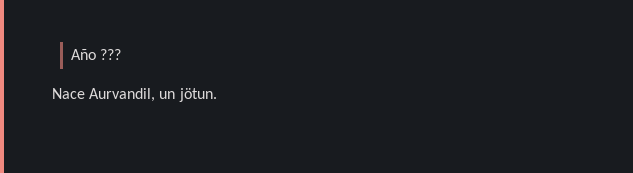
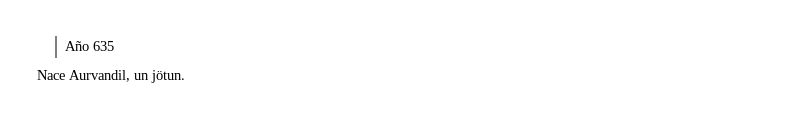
- Año ???
+ Año 635

